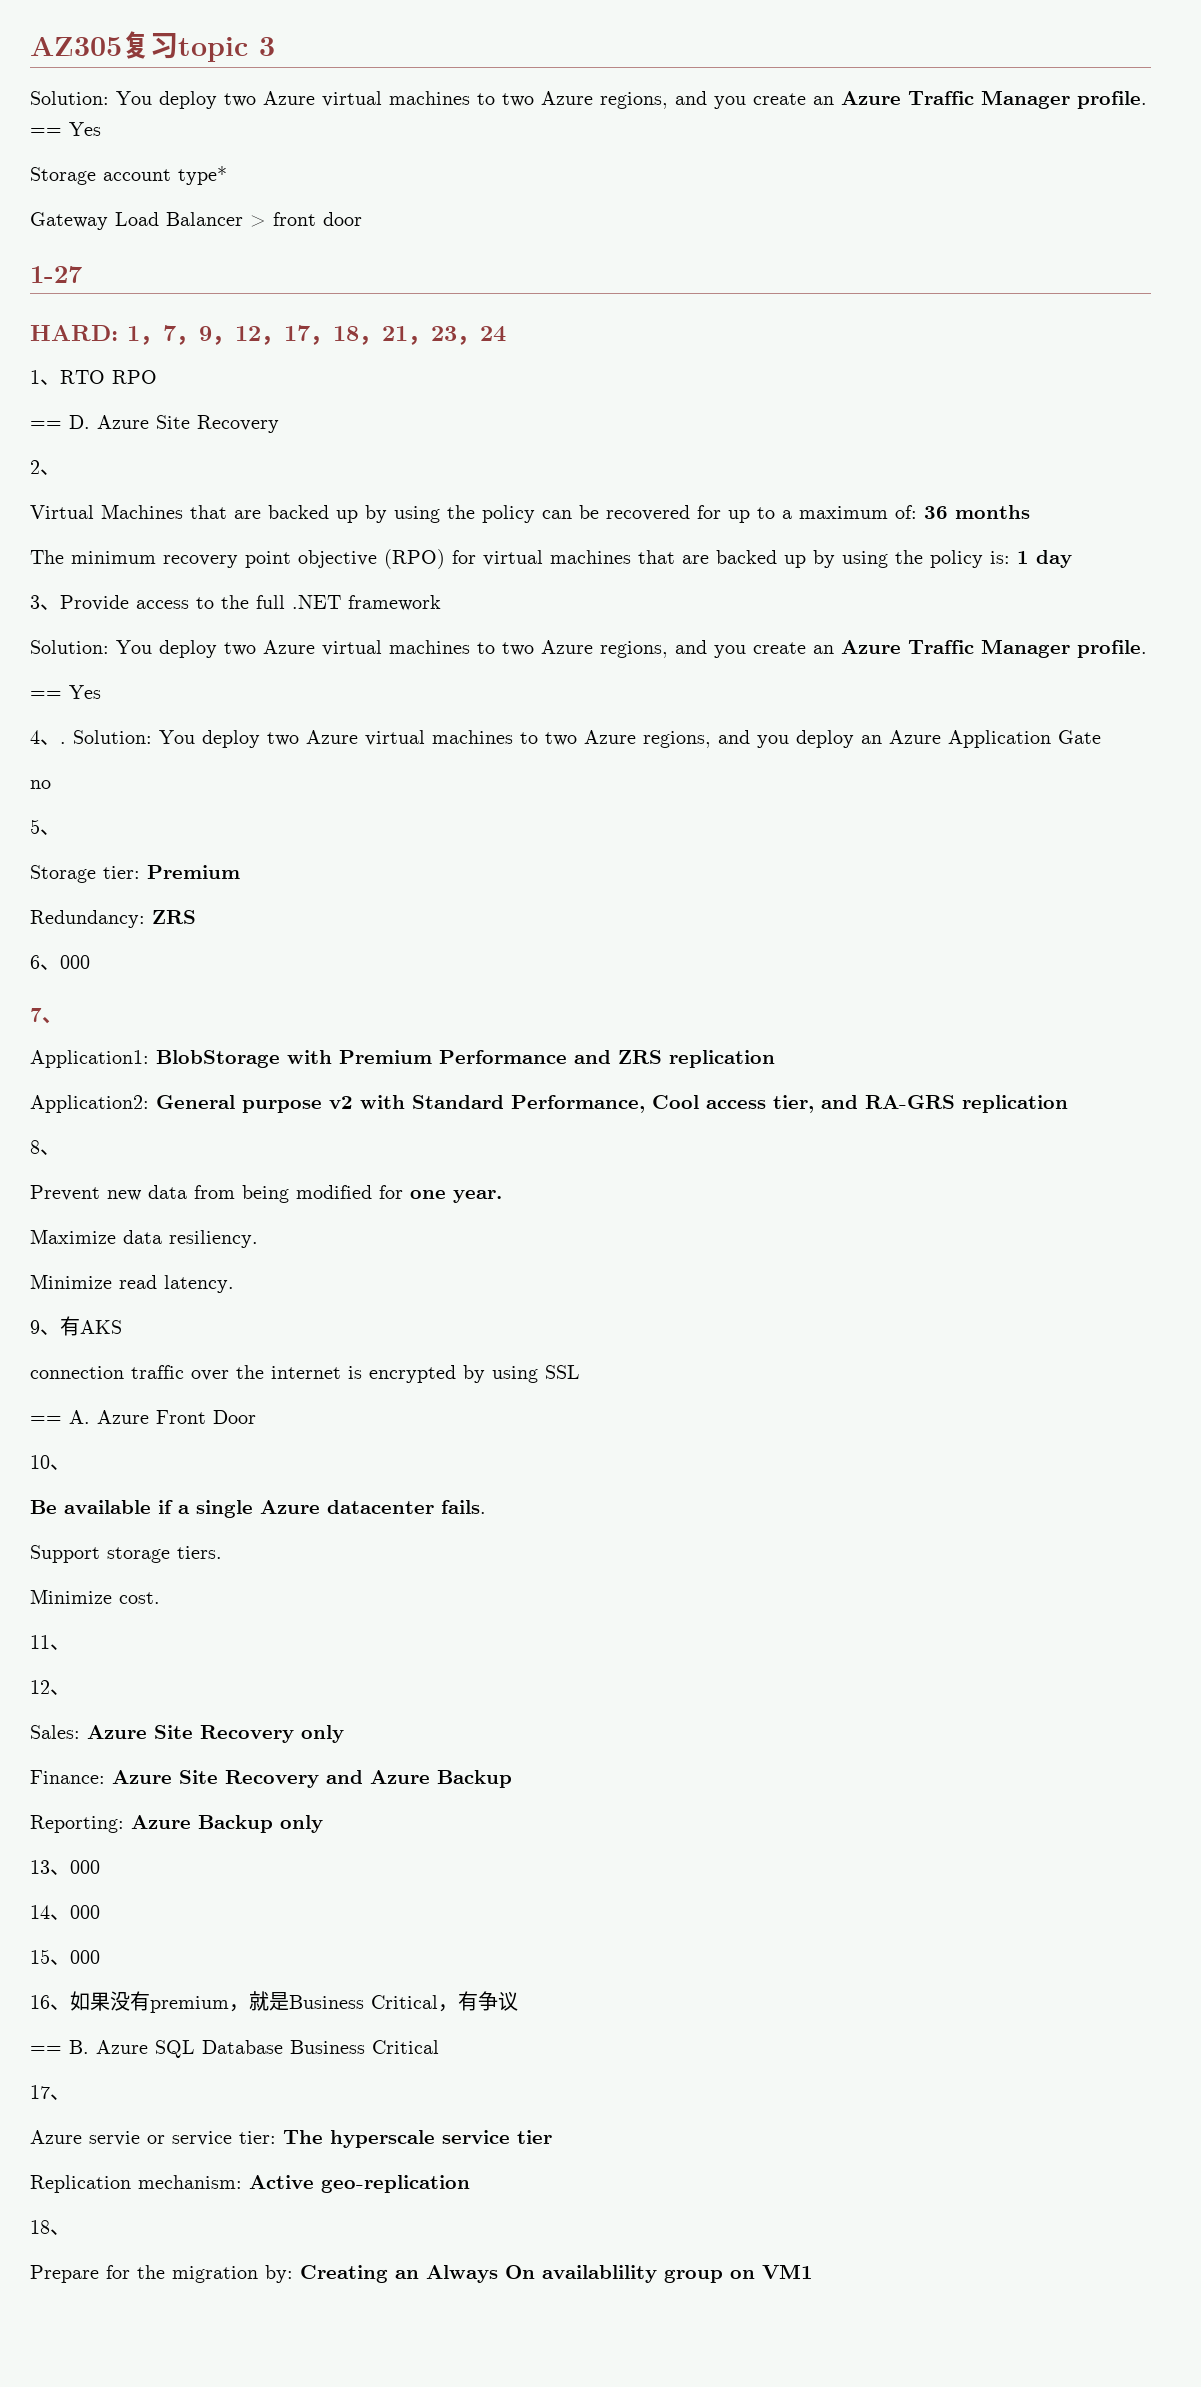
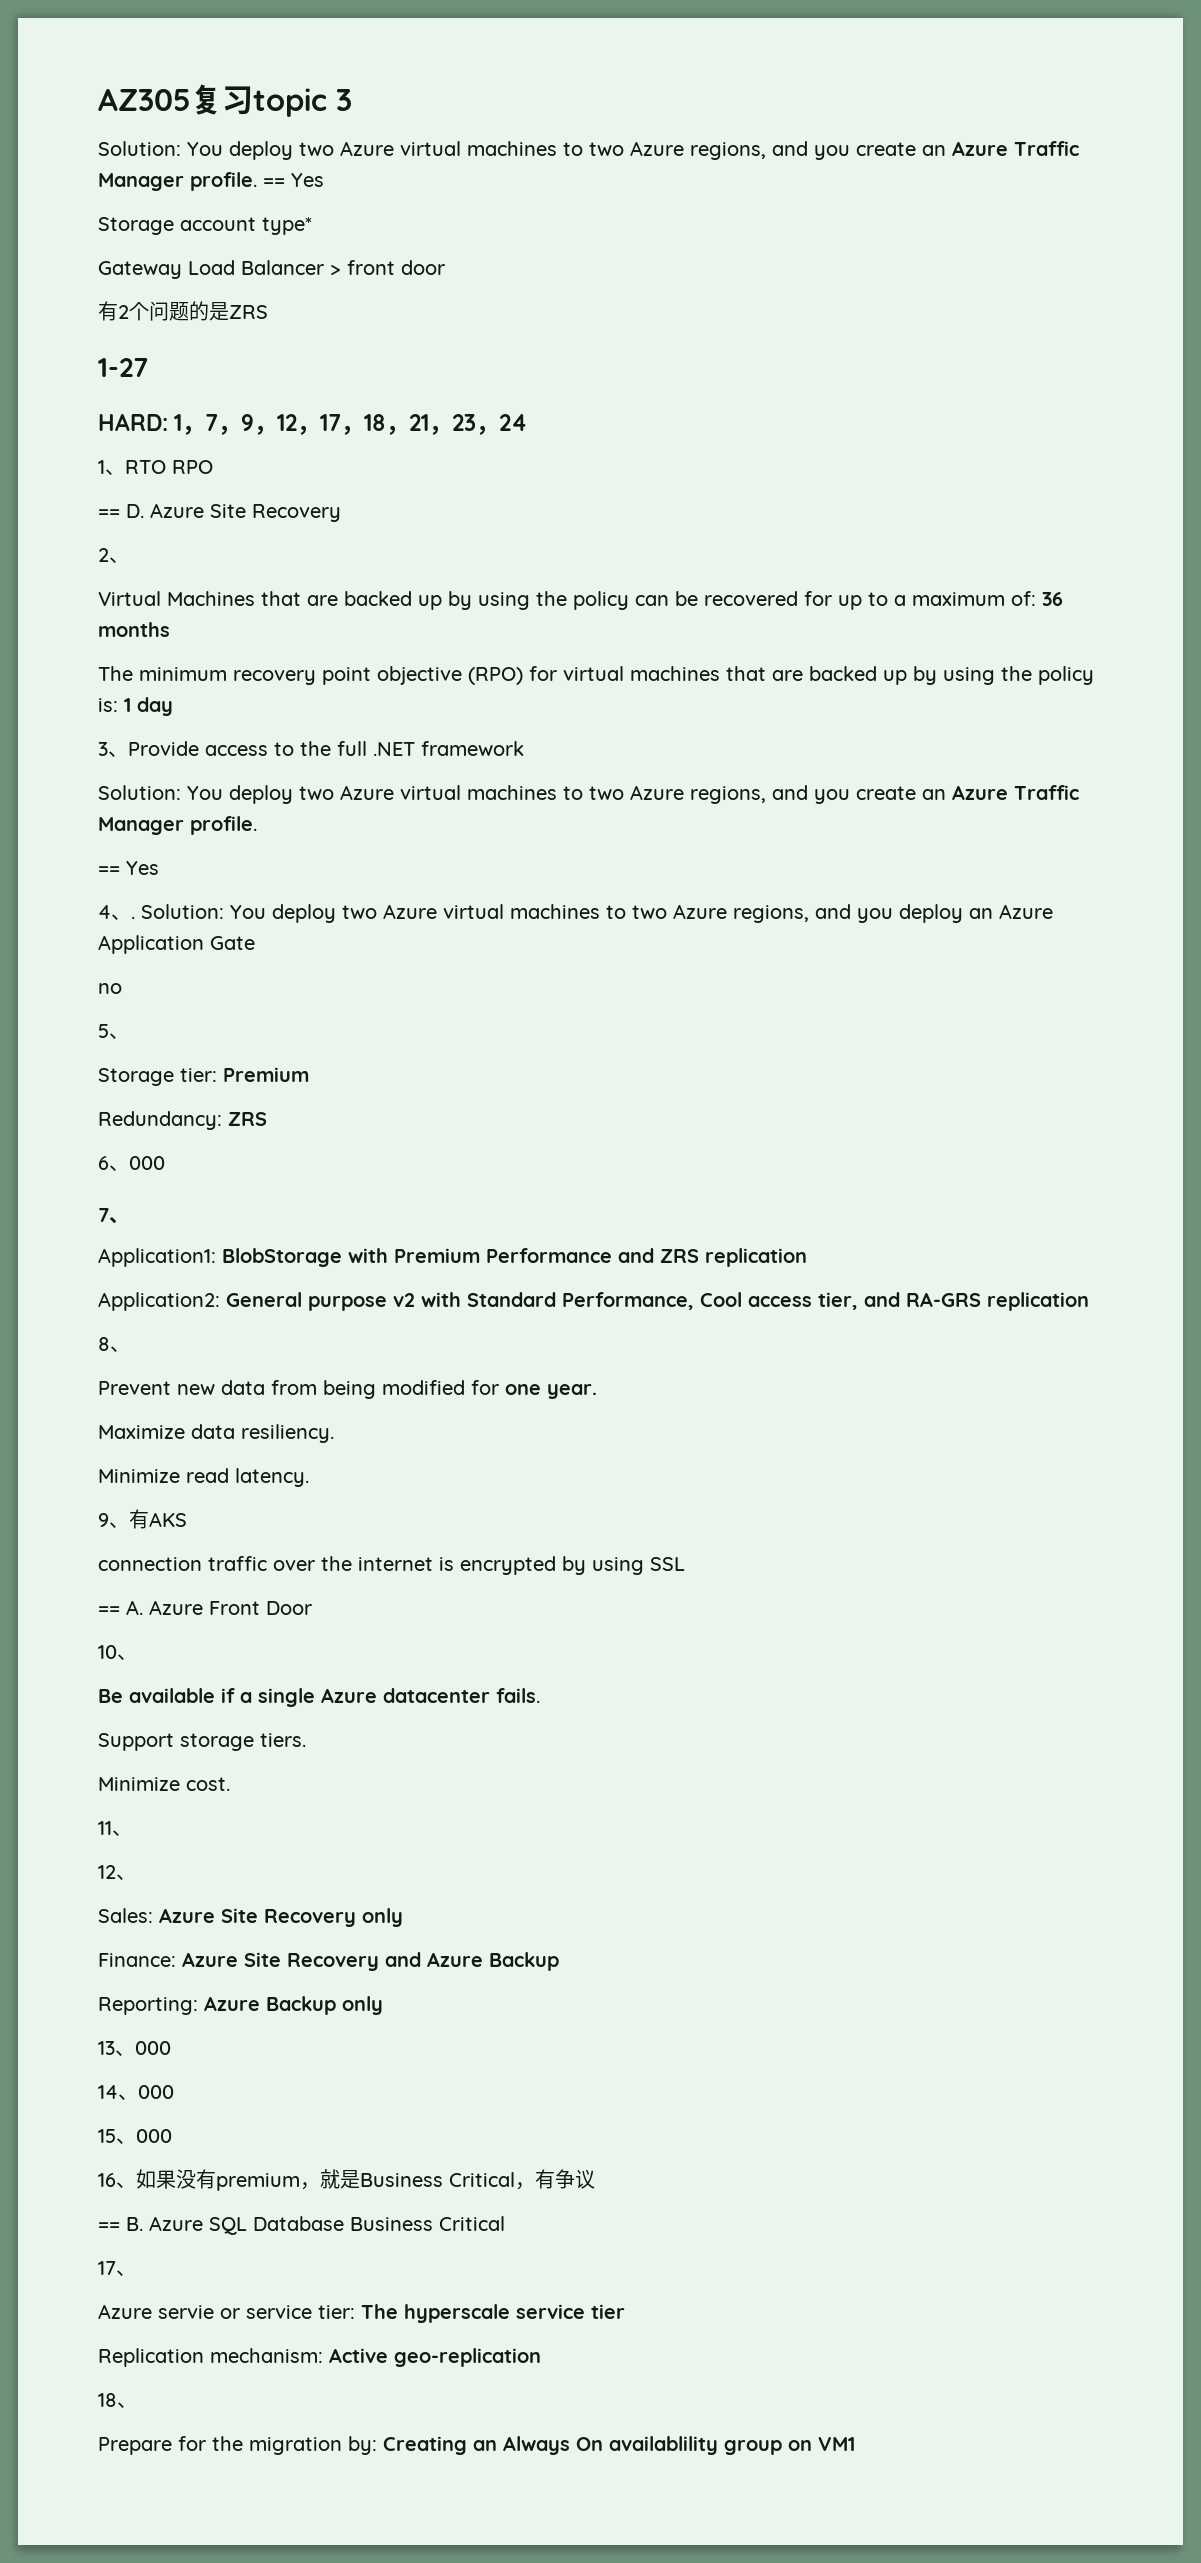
+ 有2个问题的是ZRS

